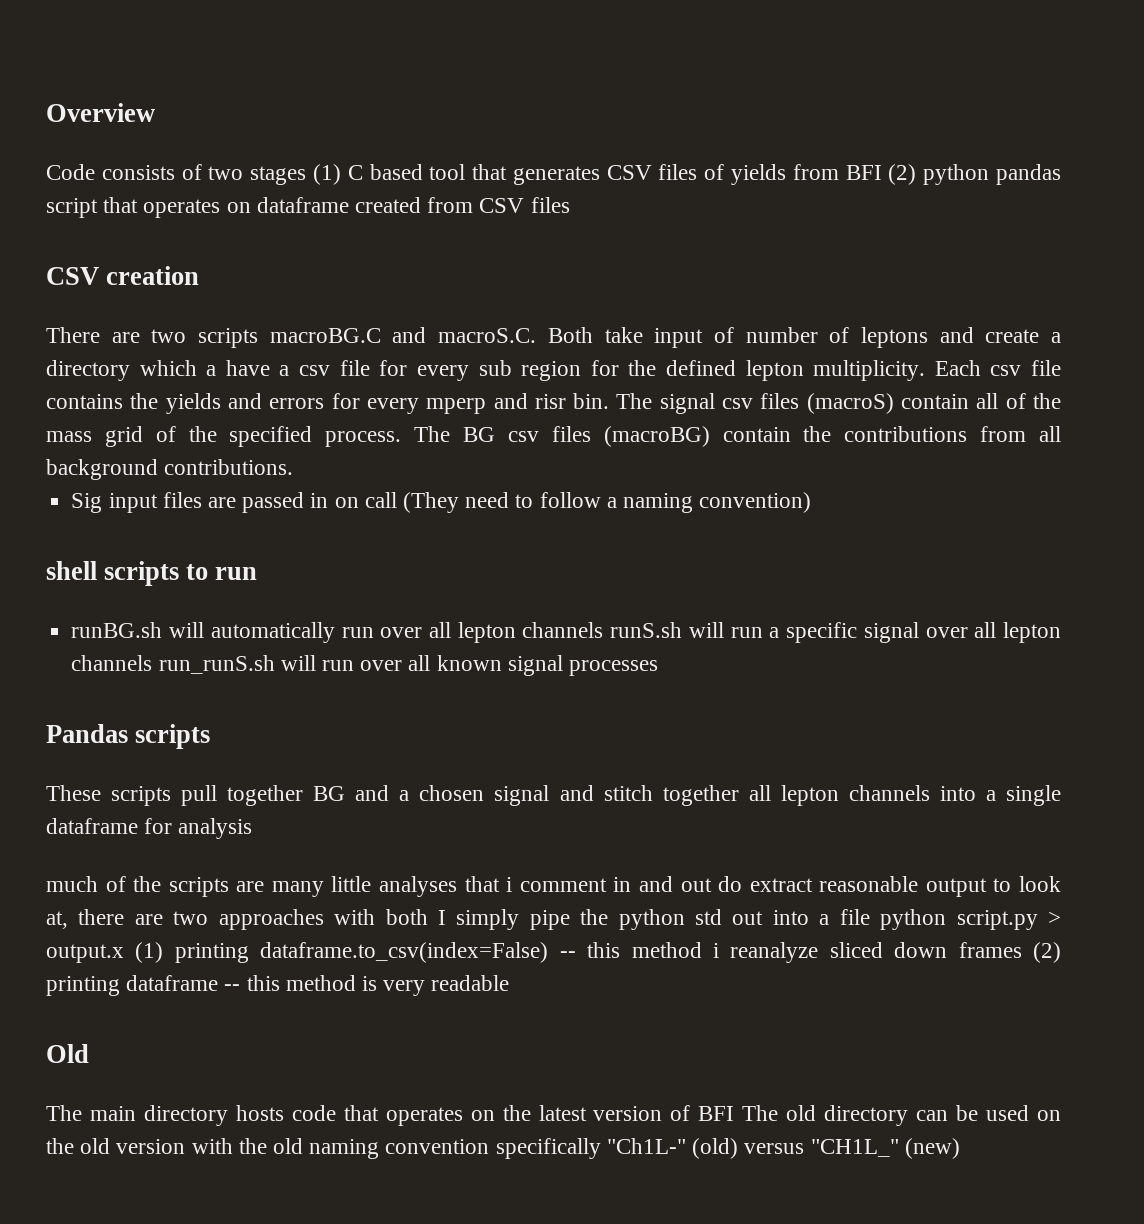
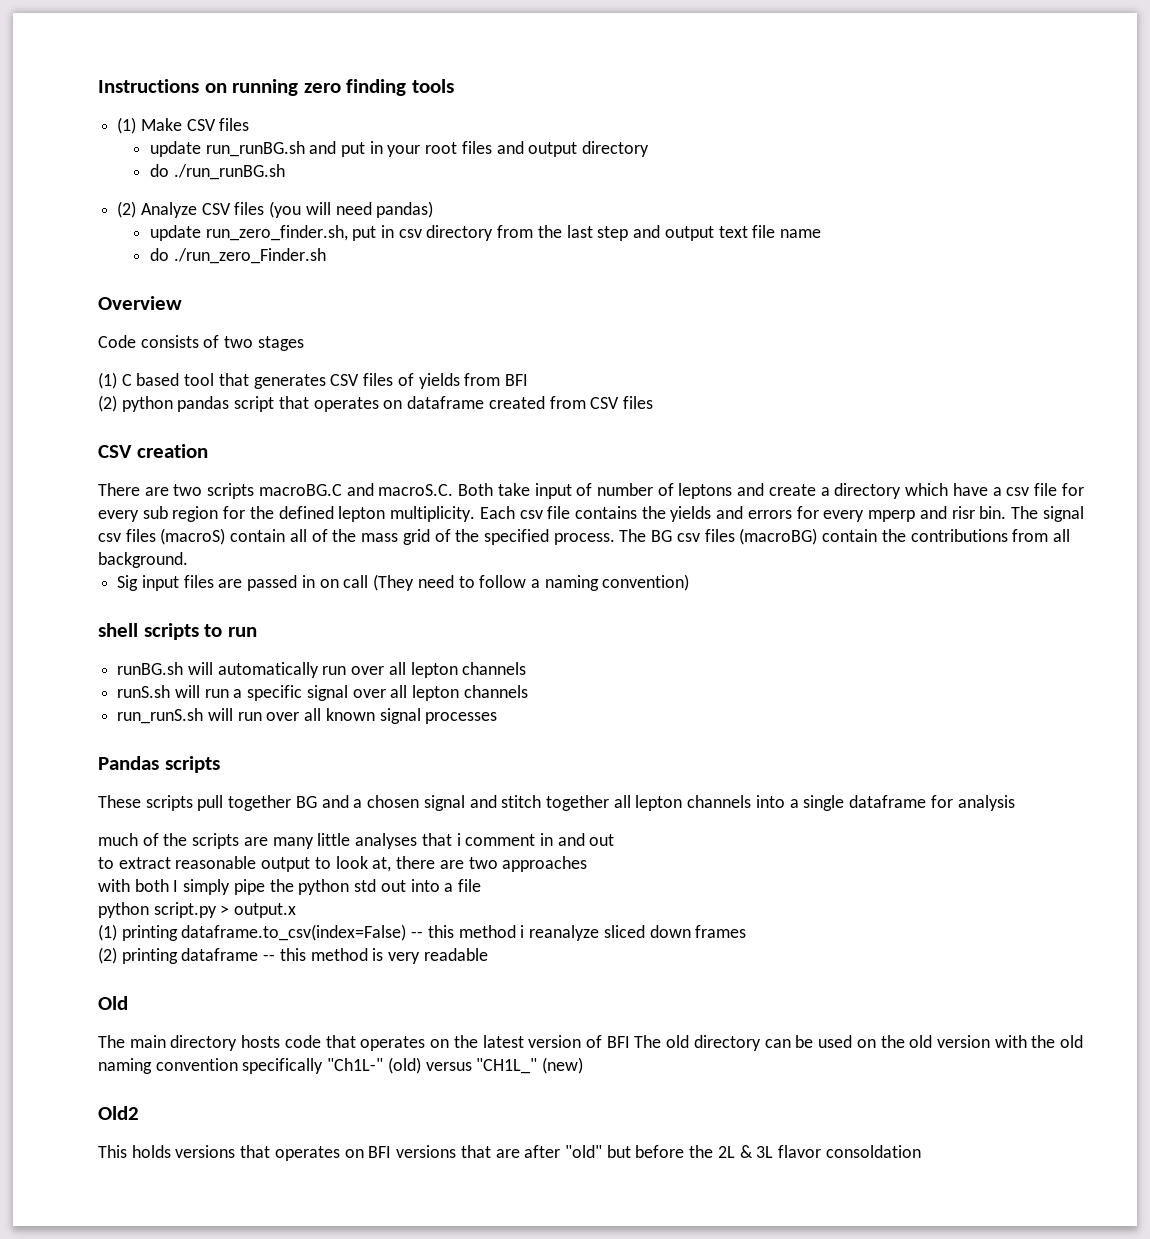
+ Instructions on running zero finding tools
+ (1) Make CSV files
+ update run_runBG.sh and put in your root files and output directory
+ do ./run_runBG.sh
+ (2) Analyze CSV files (you will need pandas)
+ update run_zero_finder.sh, put in csv directory from the last step and output text file name
+ do ./run_zero_Finder.sh
- Code consists of two stages (1) C based tool that generates CSV files of yields from BFI (2) python pandas script that operates on dataframe created from CSV files
+ Code consists of two stages
+ (1) C based tool that generates CSV files of yields from BFI
+ (2) python pandas script that operates on dataframe created from CSV files
- There are two scripts macroBG.C and macroS.C. Both take input of number of leptons and create a directory which a have a csv file for every sub region for the defined lepton multiplicity.
+ There are two scripts macroBG.C and macroS.C. Both take input of number of leptons and create a directory which have a csv file for every sub region for the defined lepton multiplicity.
- The BG csv files (macroBG) contain the contributions from all background contributions.
+ The BG csv files (macroBG) contain the contributions from all background.
- runBG.sh will automatically run over all lepton channels runS.sh will run a specific signal over all lepton channels run_runS.sh will run over all known signal processes
+ runBG.sh will automatically run over all lepton channels
+ runS.sh will run a specific signal over all lepton channels
+ run_runS.sh will run over all known signal processes
- much of the scripts are many little analyses that i comment in and out do extract reasonable output to look at, there are two approaches with both I simply pipe the python std out into a file python script.py > output.x (1) printing dataframe.to_csv(index=False) -- this method i reanalyze sliced down frames (2) printing dataframe -- this method is very readable
+ much of the scripts are many little analyses that i comment in and out
+ to extract reasonable output to look at, there are two approaches
+ with both I simply pipe the python std out into a file
+ python script.py > output.x
+ (1) printing dataframe.to_csv(index=False) -- this method i reanalyze sliced down frames
+ (2) printing dataframe -- this method is very readable
+ Old2
+ This holds versions that operates on BFI versions that are after "old" but before the 2L & 3L flavor consoldation

